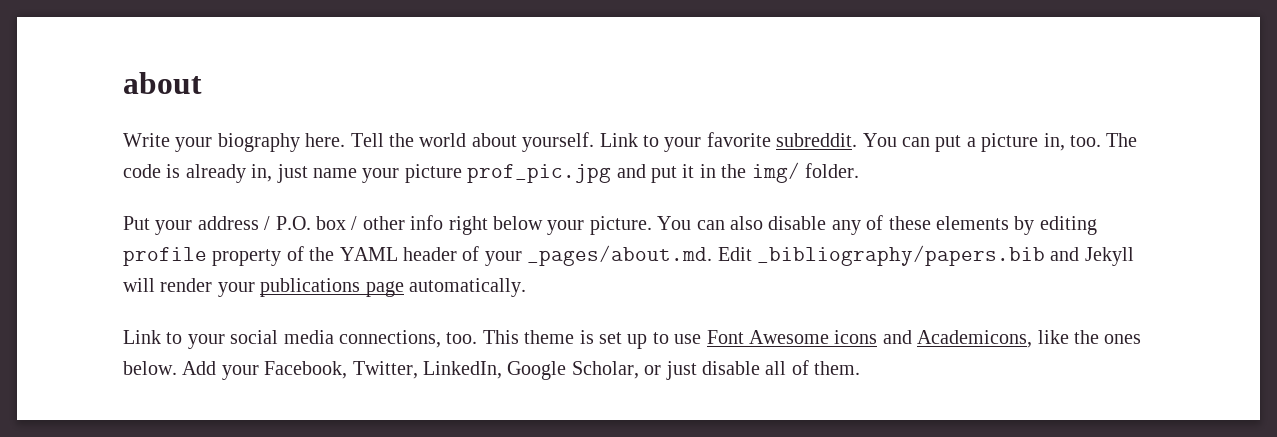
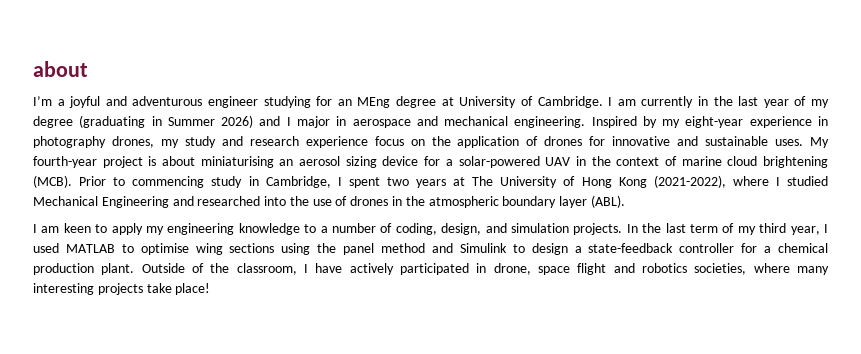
- Write your biography here. Tell the world about yourself. Link to your favorite subreddit. You can put a picture in, too. The code is already in, just name your picture prof_pic.jpg and put it in the img/ folder.
- Put your address / P.O. box / other info right below your picture. You can also disable any of these elements by editing profile property of the YAML header of your _pages/about.md. Edit _bibliography/papers.bib and Jekyll will render your publications page automatically.
- Link to your social media connections, too. This theme is set up to use Font Awesome icons and Academicons, like the ones below. Add your Facebook, Twitter, LinkedIn, Google Scholar, or just disable all of them.
+ I’m a joyful and adventurous engineer studying for an MEng degree at University of Cambridge. I am currently in the last year of my degree (graduating in Summer 2026) and I major in aerospace and mechanical engineering. Inspired by my eight-year experience in photography drones, my study and research experience focus on the application of drones for innovative and sustainable uses. My fourth-year project is about miniaturising an aerosol sizing device for a solar-powered UAV in the context of marine cloud brightening (MCB). Prior to commencing study in Cambridge, I spent two years at The University of Hong Kong (2021-2022), where I studied Mechanical Engineering and researched into the use of drones in the atmospheric boundary layer (ABL).
+ I am keen to apply my engineering knowledge to a number of coding, design, and simulation projects. In the last term of my third year, I used MATLAB to optimise wing sections using the panel method and Simulink to design a state-feedback controller for a chemical production plant. Outside of the classroom, I have actively participated in drone, space flight and robotics societies, where many interesting projects take place!

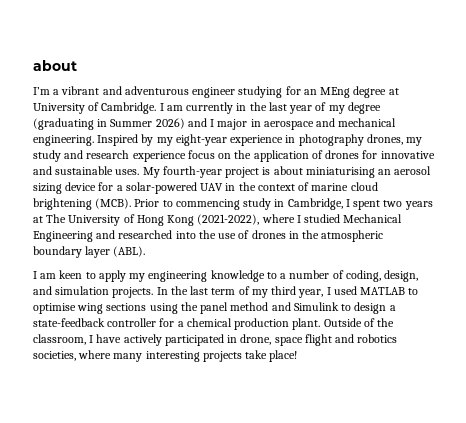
- I’m a joyful and adventurous engineer studying for an MEng degree at University of Cambridge.
+ I’m a vibrant and adventurous engineer studying for an MEng degree at University of Cambridge.

